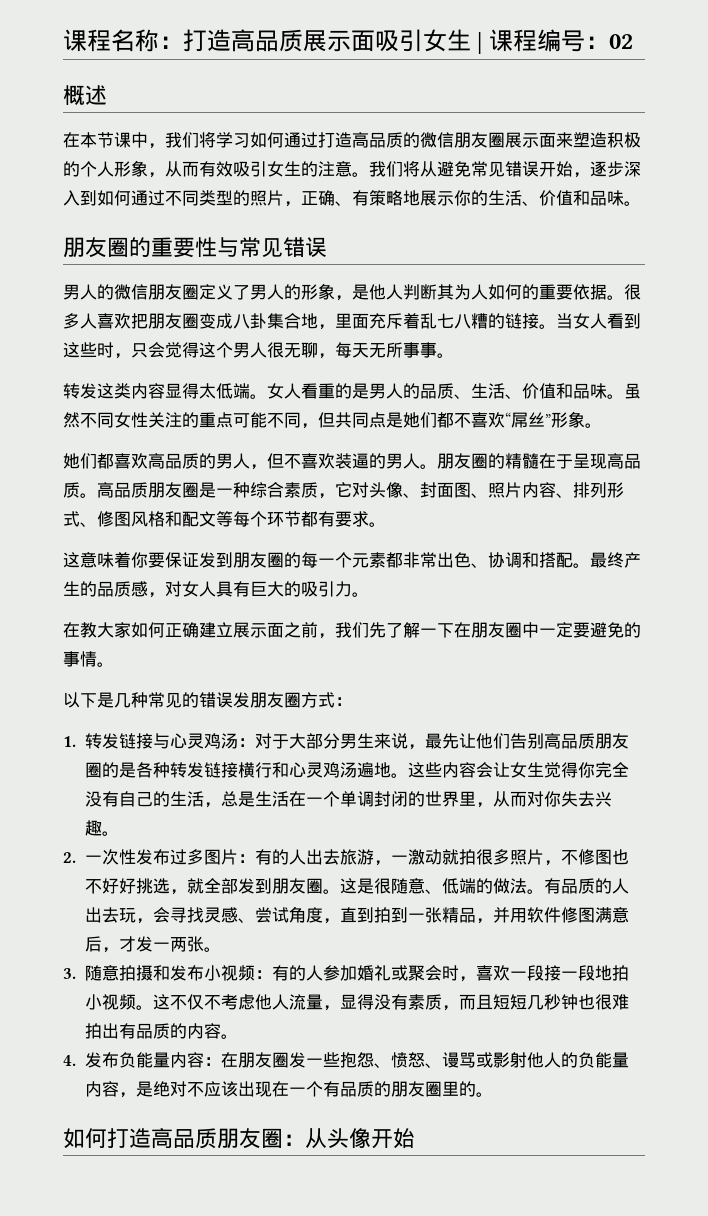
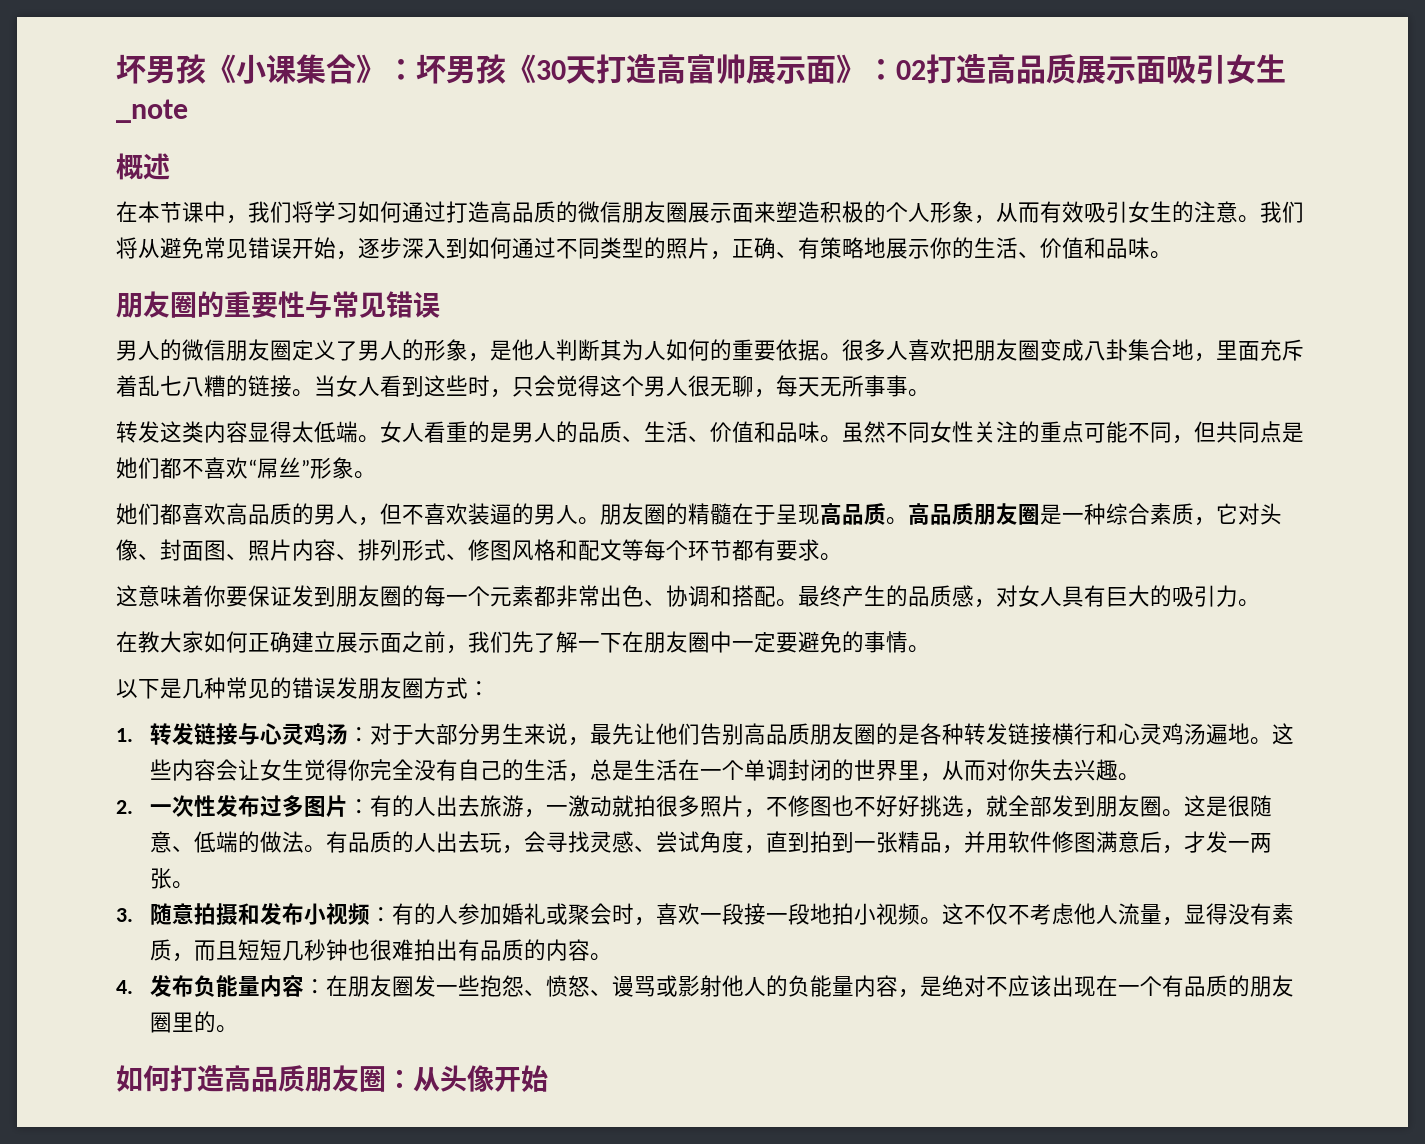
- 课程名称：打造高品质展示面吸引女生 | 课程编号：02
+ 坏男孩《小课集合》：坏男孩《30天打造高富帅展示面》：02打造高品质展示面吸引女生_note

